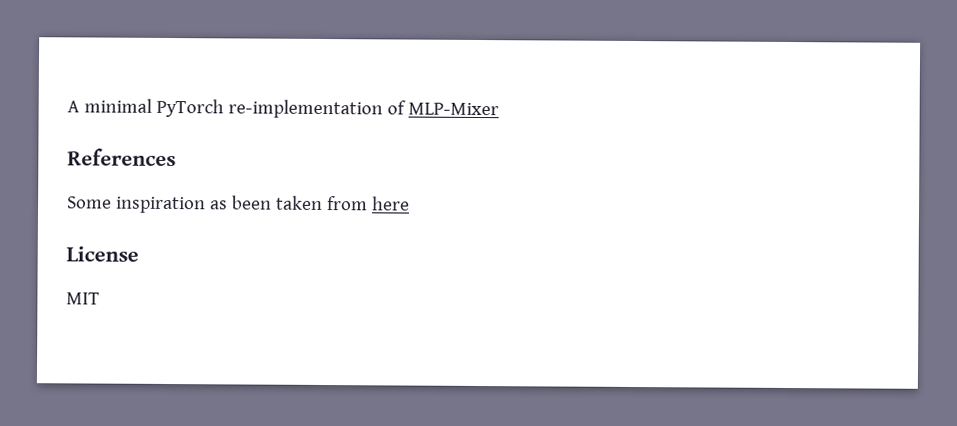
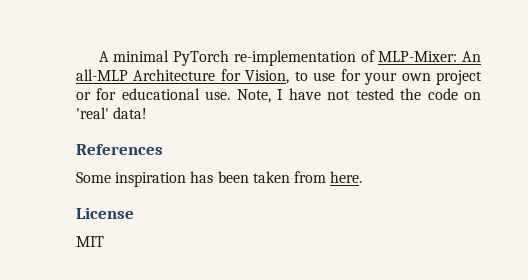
- A minimal PyTorch re-implementation of MLP-Mixer
+ A minimal PyTorch re-implementation of MLP-Mixer: An all-MLP Architecture for Vision, to use for your own project or for educational use. Note, I have not tested the code on 'real' data!
- Some inspiration as been taken from here
+ Some inspiration has been taken from here.

